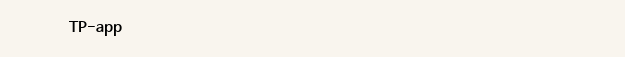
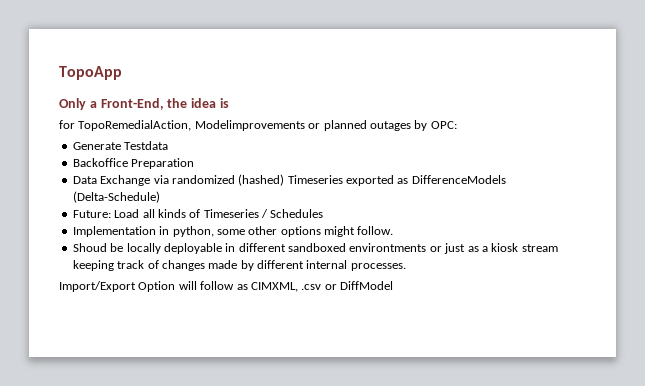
- TP-app
+ TopoApp
+ Only a Front-End, the idea is
+ for TopoRemedialAction, Modelimprovements or planned outages by OPC:
+ Generate Testdata
+ Backoffice Preparation
+ Data Exchange via randomized (hashed) Timeseries exported as DifferenceModels (Delta-Schedule)
+ Future: Load all kinds of Timeseries / Schedules
+ Implementation in python, some other options might follow.
+ Shoud be locally deployable in different sandboxed environtments or just as a kiosk stream keeping track of changes made by different internal processes.
+ Import/Export Option will follow as CIMXML, .csv or DiffModel

